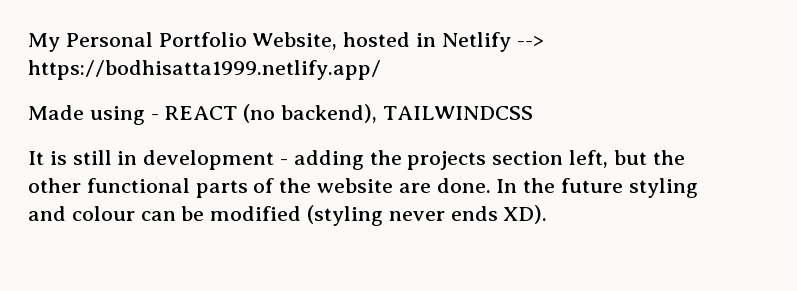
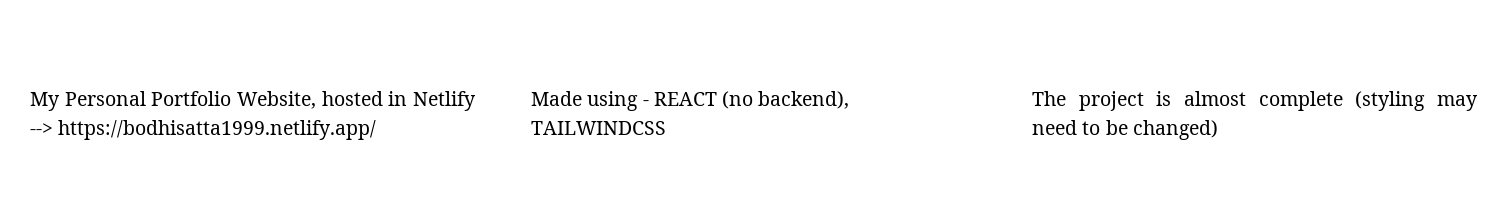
- It is still in development - adding the projects section left, but the other functional parts of the website are done. In the future styling and colour can be modified (styling never ends XD).
+ The project is almost complete (styling may need to be changed)

